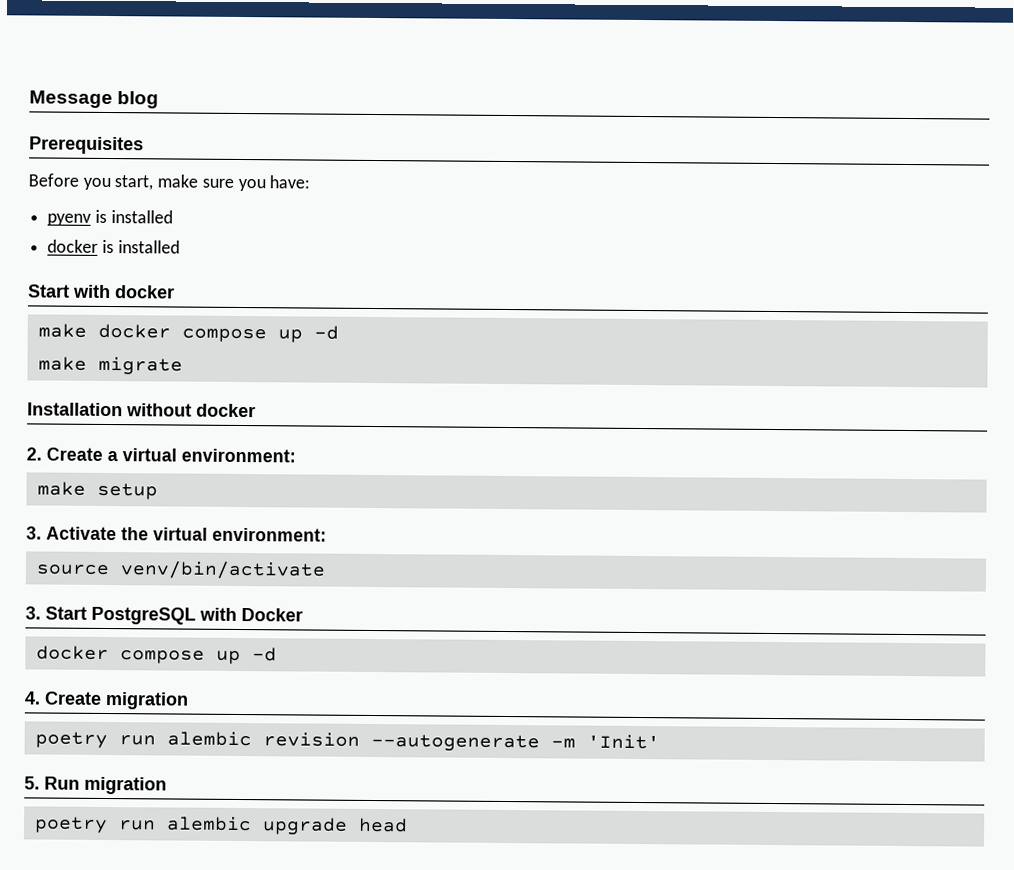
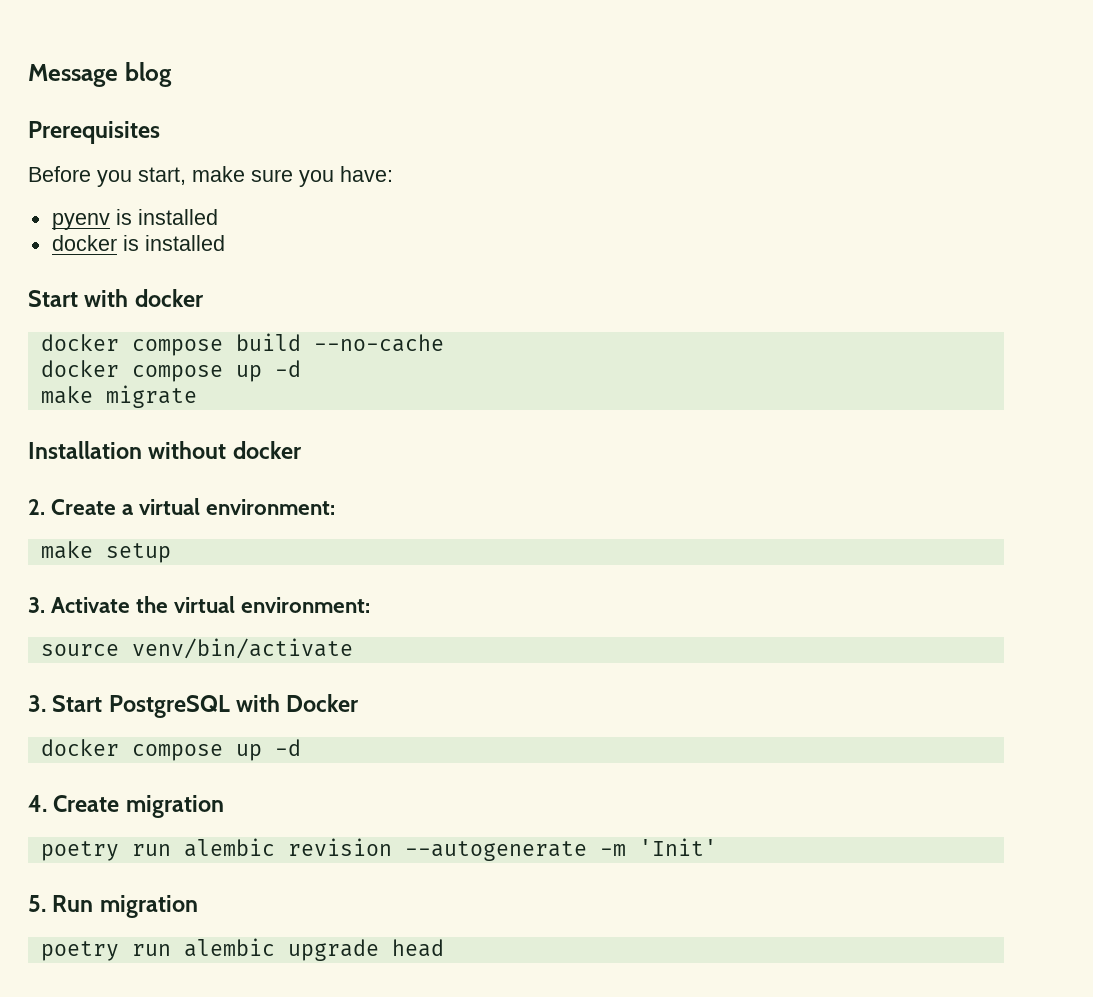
- make docker compose up -d
+ docker compose build --no-cache
+ docker compose up -d

